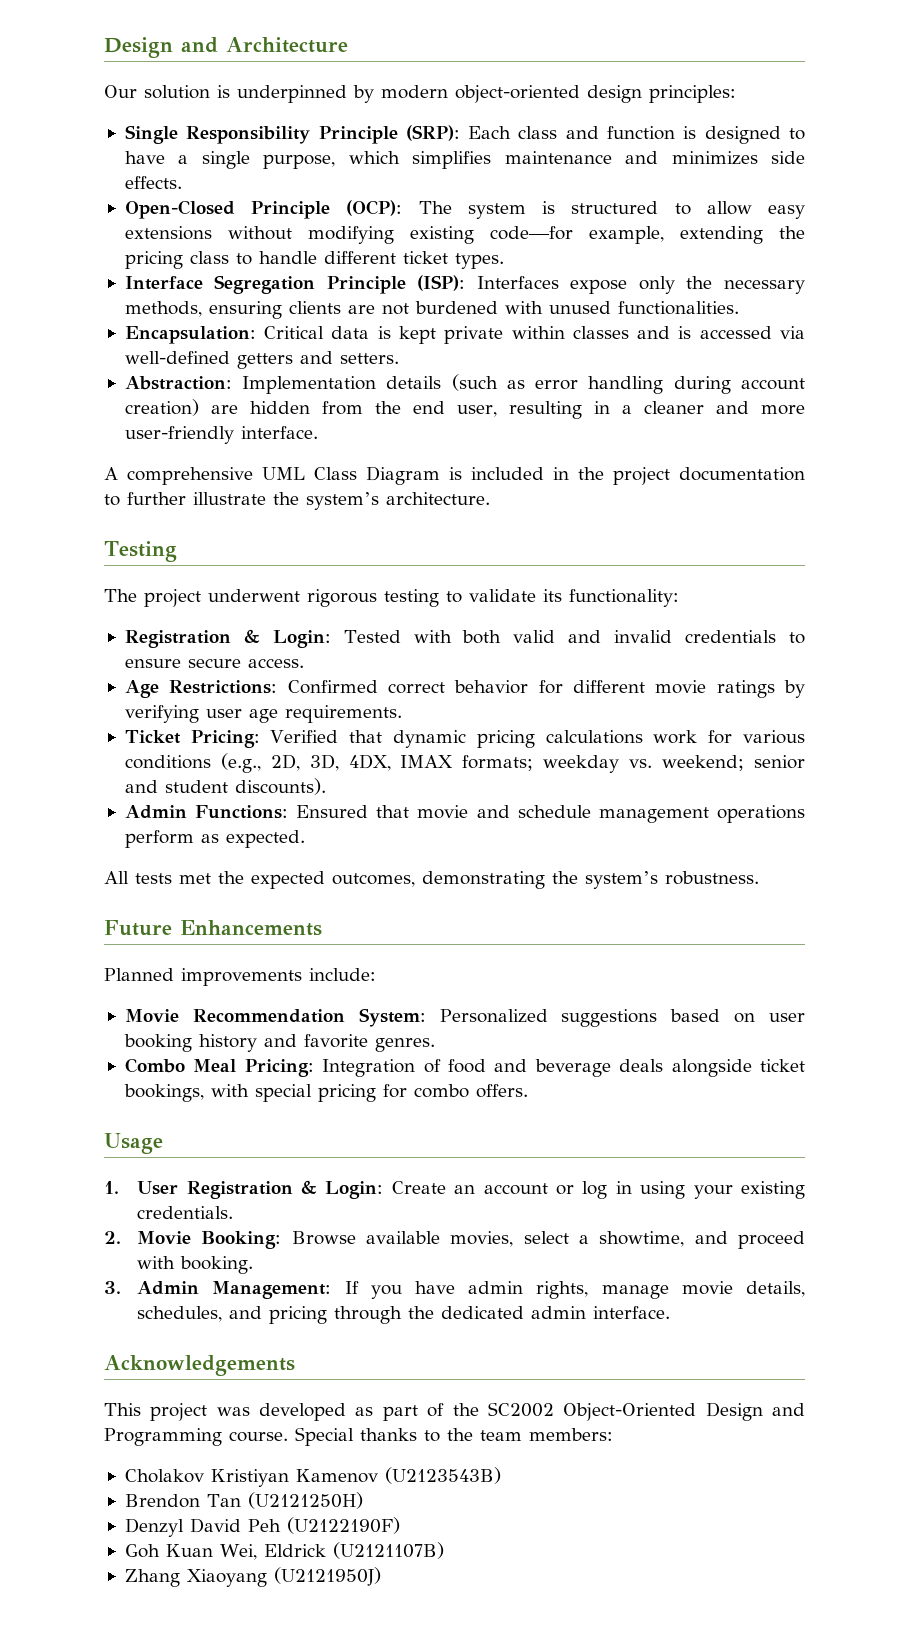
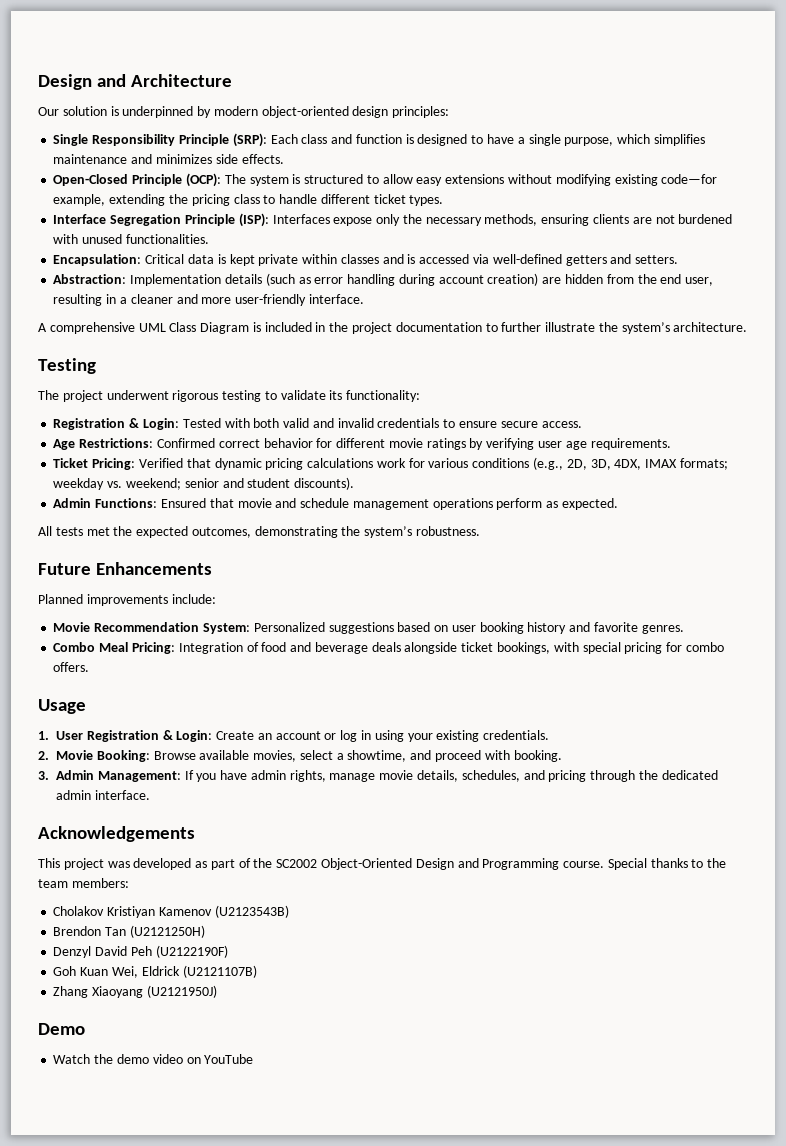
+ Demo
+ Watch the demo video on YouTube

